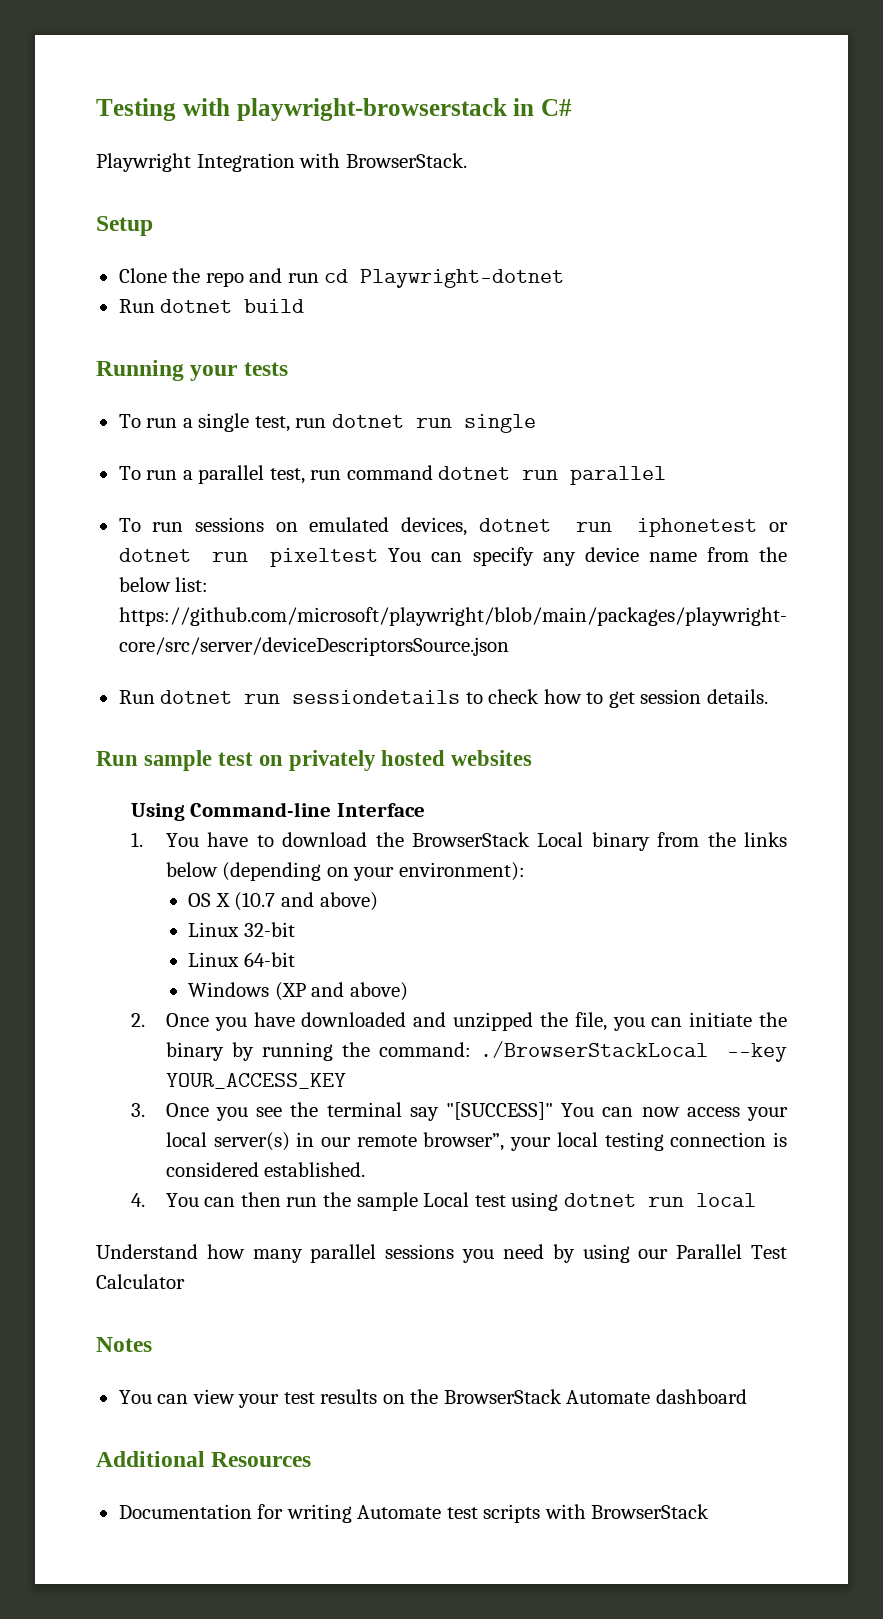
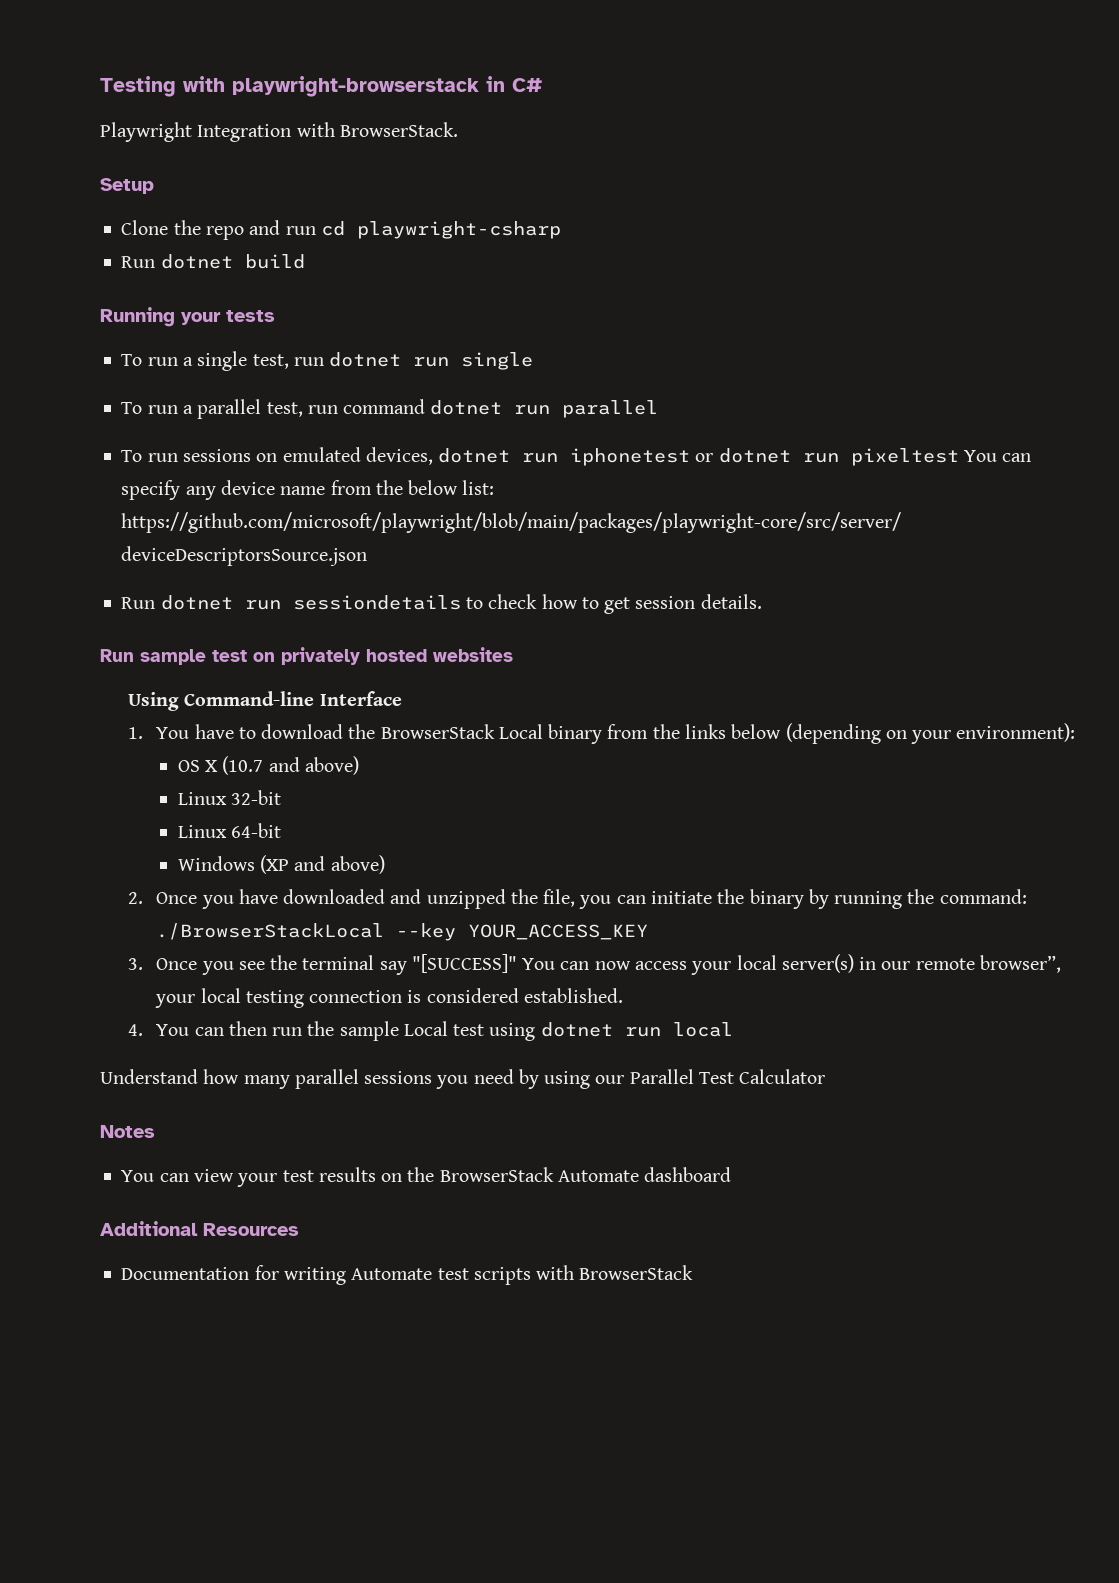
- Clone the repo and run cd Playwright-dotnet
+ Clone the repo and run cd playwright-csharp

